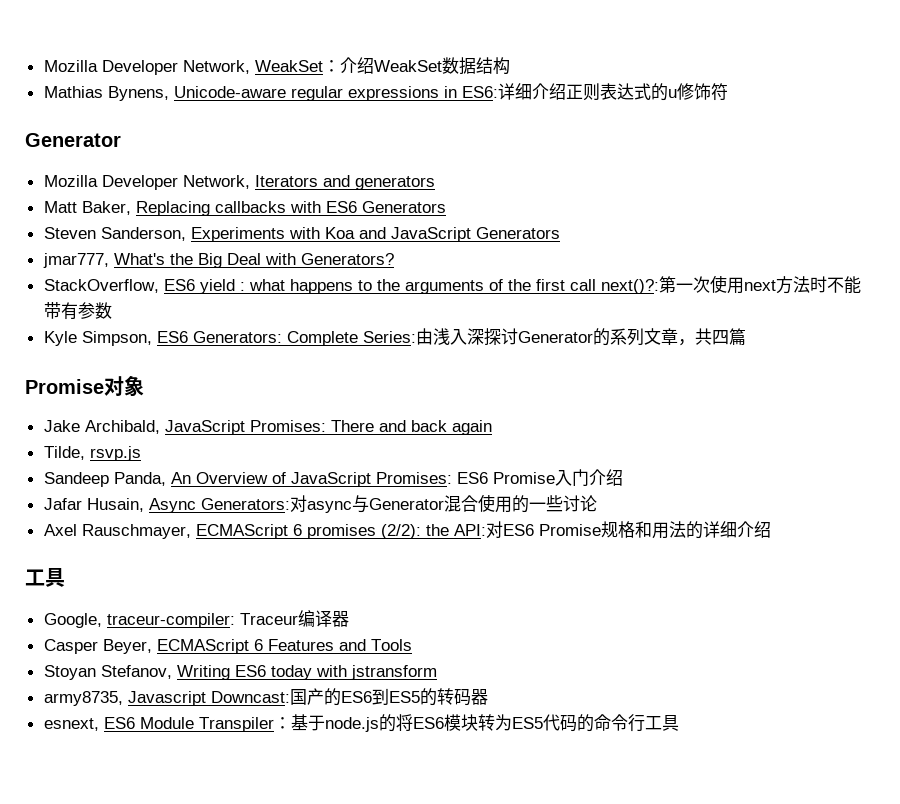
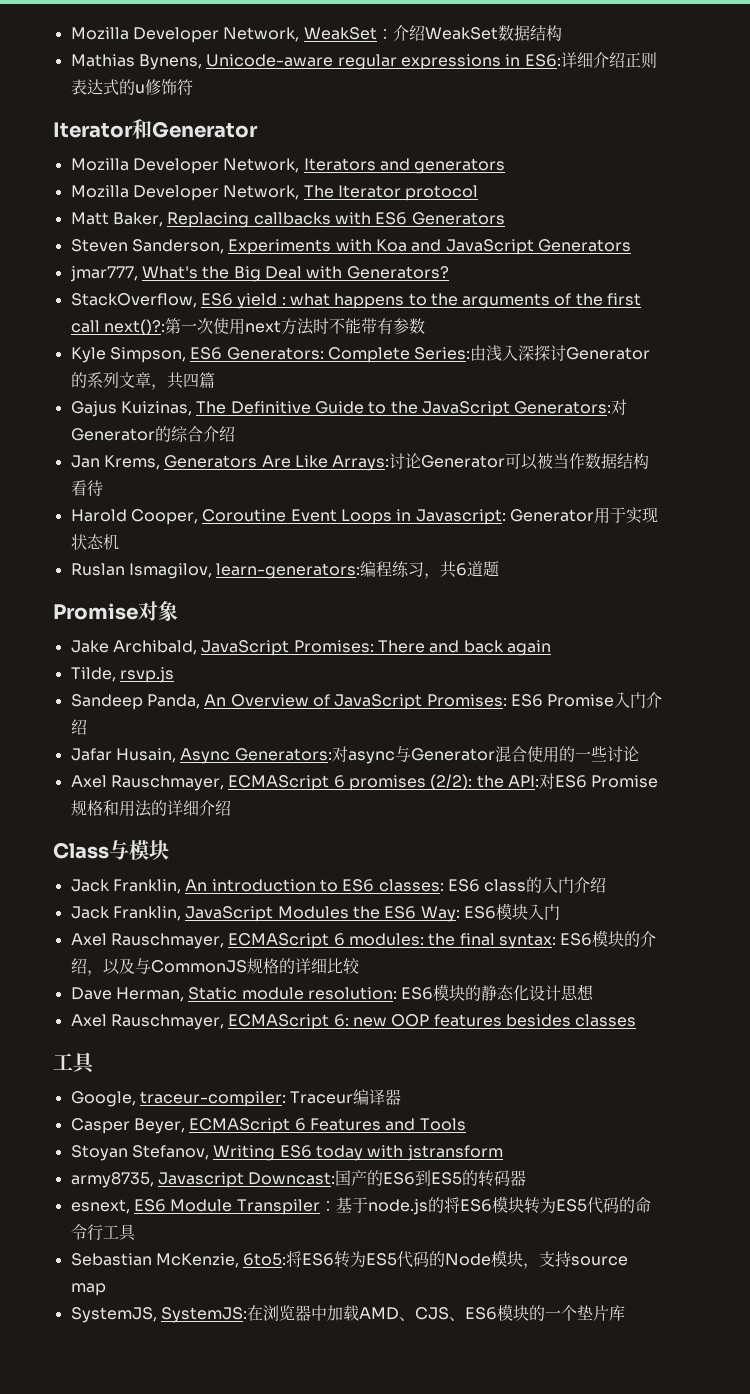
  Mathias Bynens, Unicode-aware regular expressions in ES6:详细介绍正则表达式的u修饰符
- Generator
+ Iterator和Generator
+ Mozilla Developer Network, The Iterator protocol
+ Gajus Kuizinas, The Definitive Guide to the JavaScript Generators:对Generator的综合介绍
+ Jan Krems, Generators Are Like Arrays:讨论Generator可以被当作数据结构看待
+ Harold Cooper, Coroutine Event Loops in Javascript: Generator用于实现状态机
+ Ruslan Ismagilov, learn-generators:编程练习，共6道题
+ Class与模块
+ Jack Franklin, An introduction to ES6 classes: ES6 class的入门介绍
+ Jack Franklin, JavaScript Modules the ES6 Way: ES6模块入门
+ Axel Rauschmayer, ECMAScript 6 modules: the final syntax: ES6模块的介绍，以及与CommonJS规格的详细比较
+ Dave Herman, Static module resolution: ES6模块的静态化设计思想
+ Axel Rauschmayer, ECMAScript 6: new OOP features besides classes
+ Sebastian McKenzie, 6to5:将ES6转为ES5代码的Node模块，支持source map
+ SystemJS, SystemJS:在浏览器中加载AMD、CJS、ES6模块的一个垫片库

